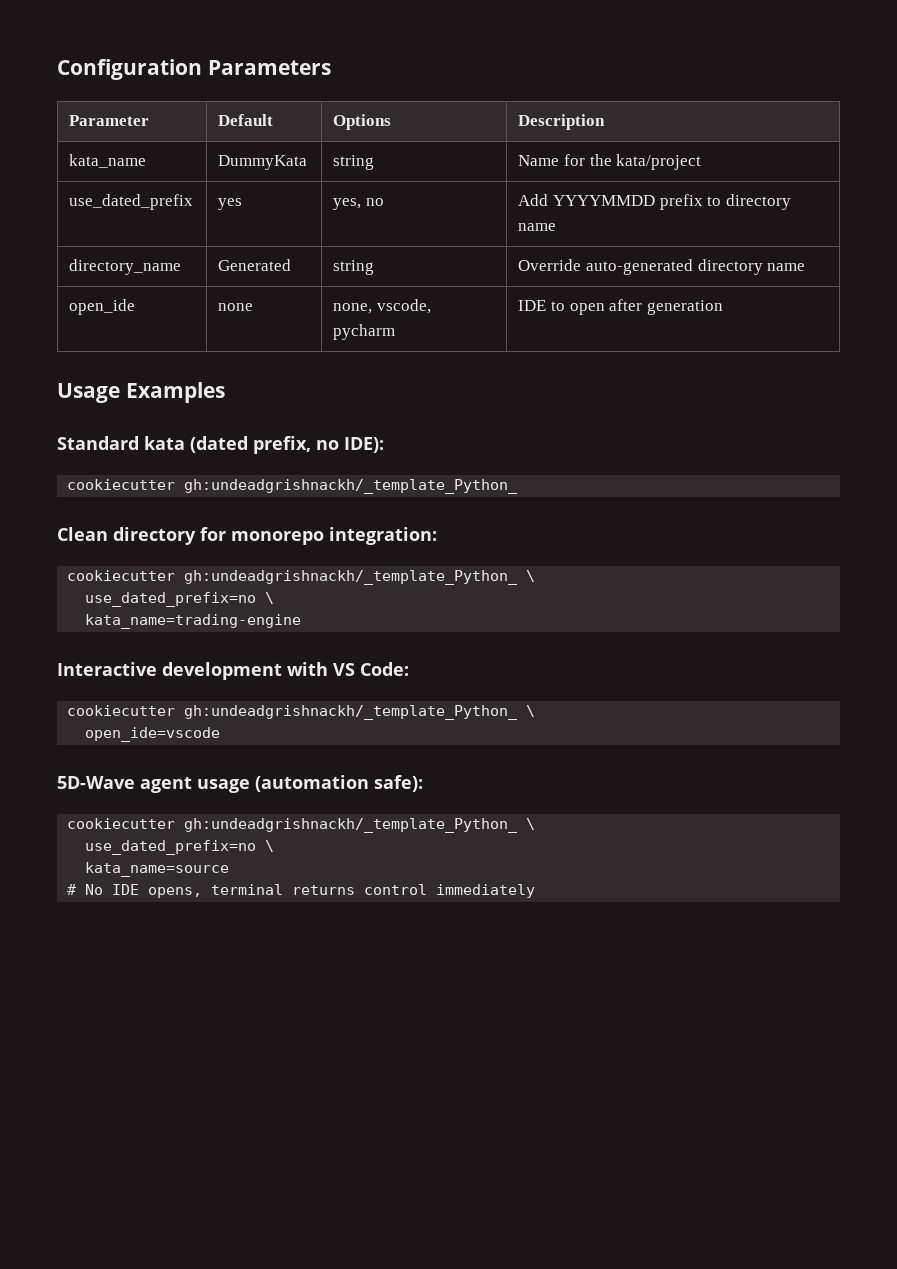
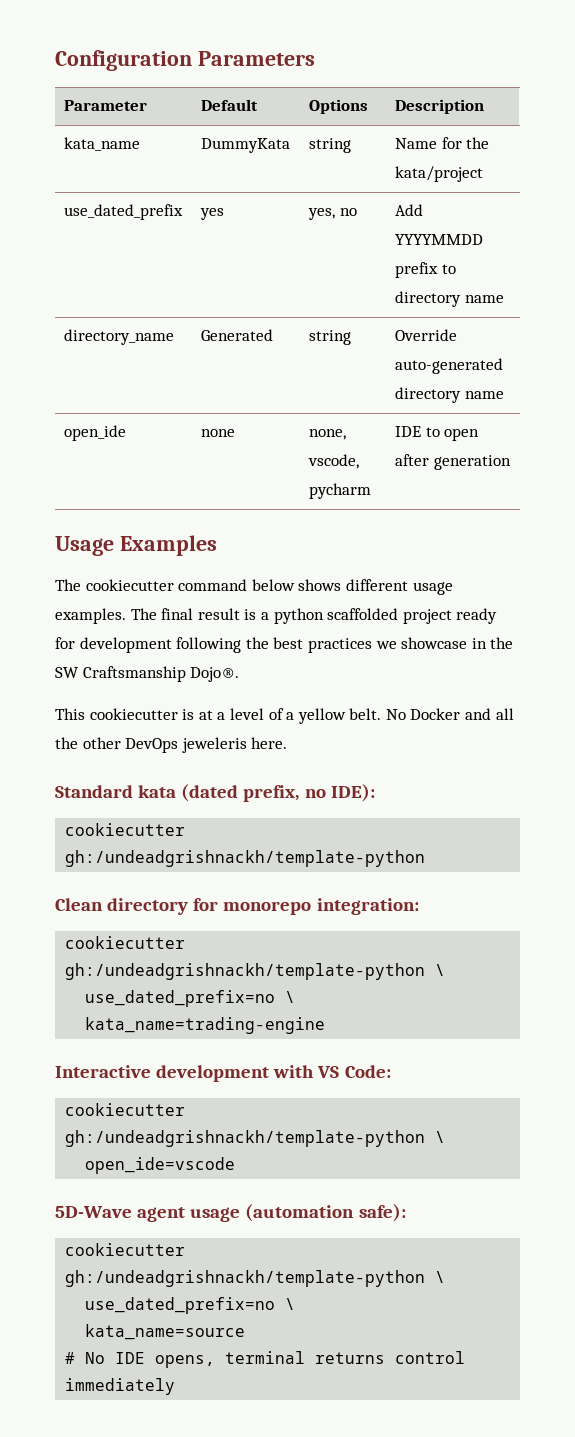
+ The cookiecutter command below shows different usage examples. The final result is a python scaffolded project ready for development following the best practices we showcase in the SW Craftsmanship Dojo®.
+ This cookiecutter is at a level of a yellow belt. No Docker and all the other DevOps jeweleris here.
  Standard kata (dated prefix, no IDE):
- cookiecutter gh:undeadgrishnackh/_template_Python_
+ cookiecutter gh:/undeadgrishnackh/template-python
  Clean directory for monorepo integration:
- cookiecutter gh:undeadgrishnackh/_template_Python_ \
+ cookiecutter gh:/undeadgrishnackh/template-python \
  Interactive development with VS Code:
- cookiecutter gh:undeadgrishnackh/_template_Python_ \
+ cookiecutter gh:/undeadgrishnackh/template-python \
  5D-Wave agent usage (automation safe):
- cookiecutter gh:undeadgrishnackh/_template_Python_ \
+ cookiecutter gh:/undeadgrishnackh/template-python \

